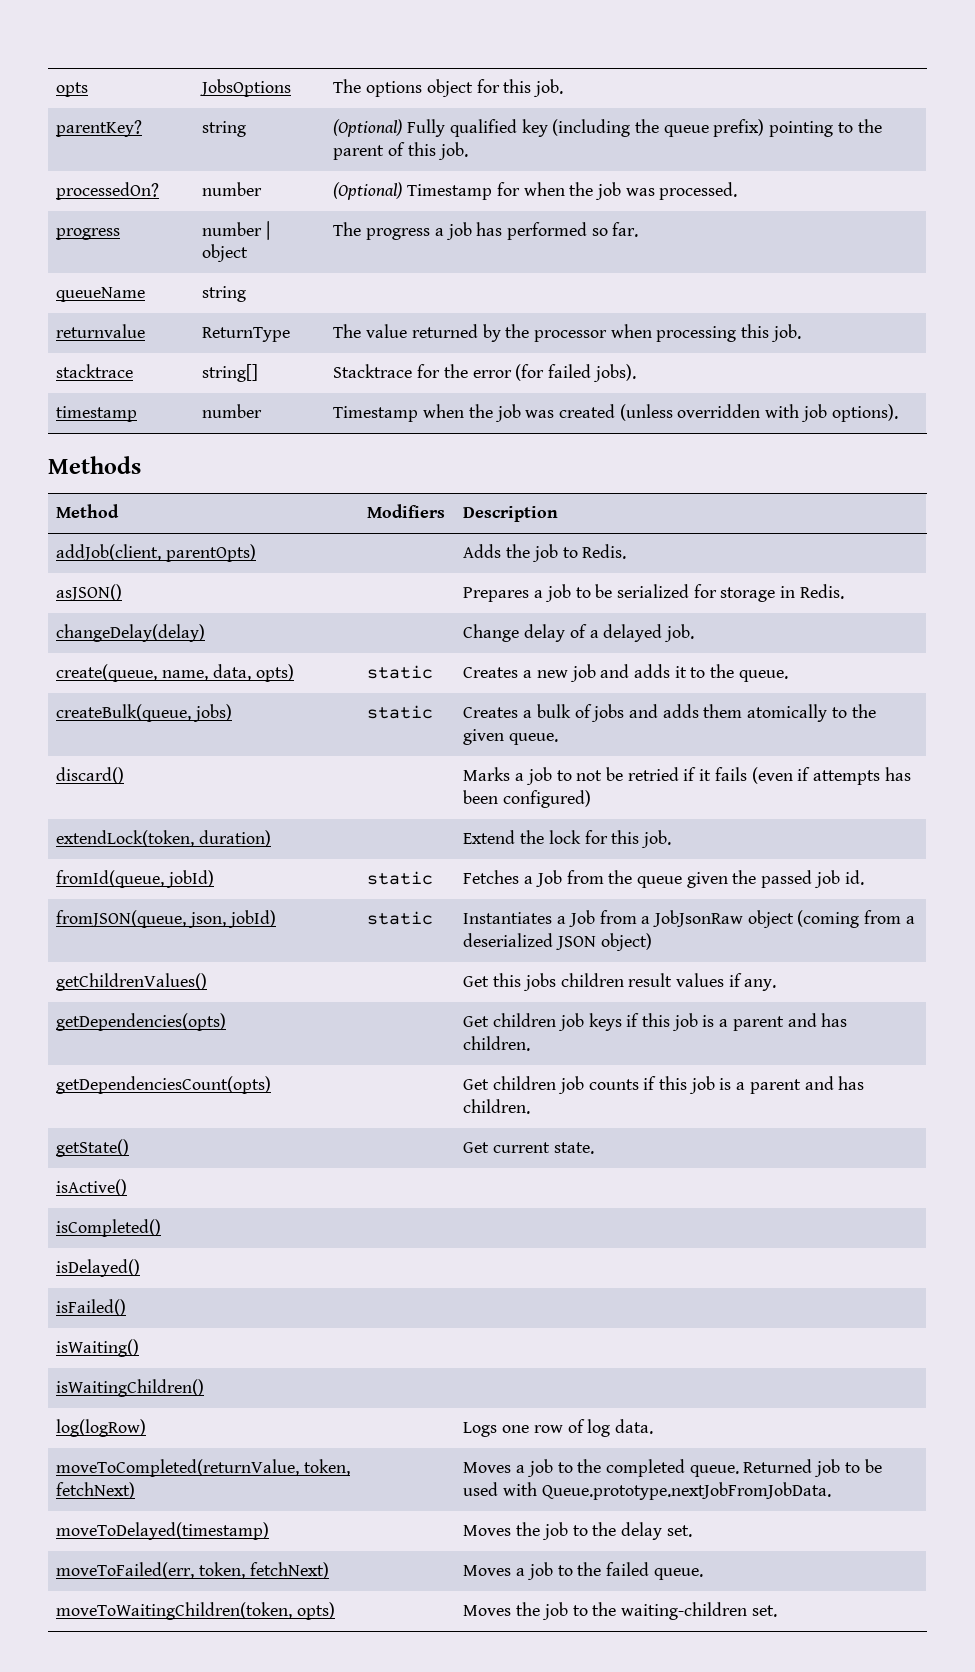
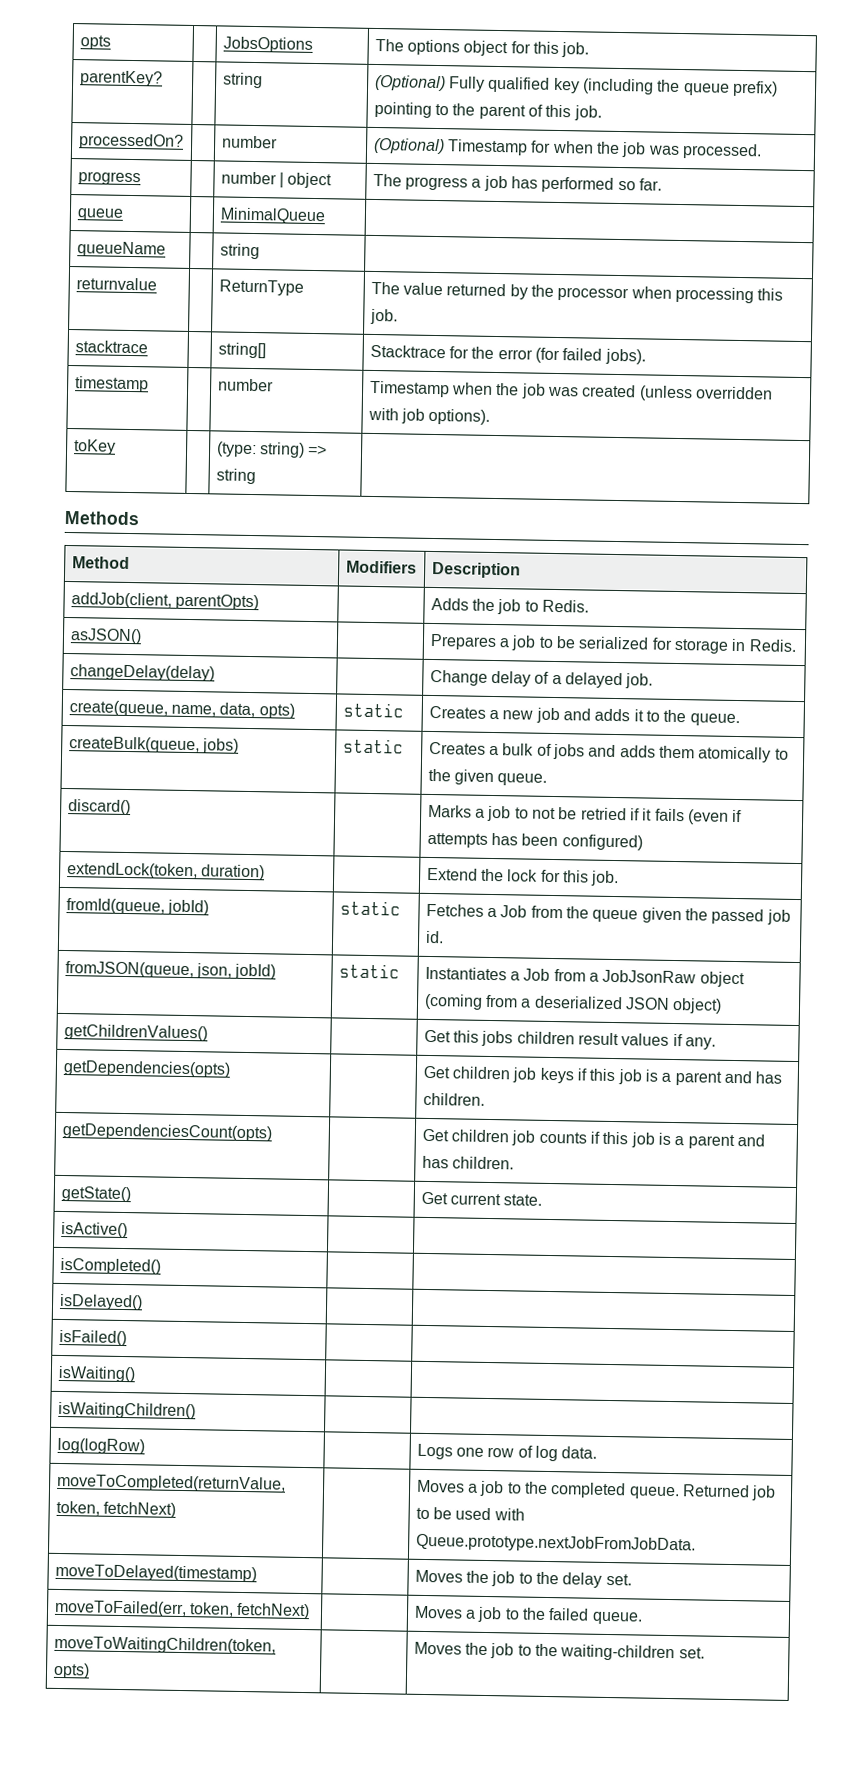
+ queue | | MinimalQueue |
+ toKey | | (type: string) => string |

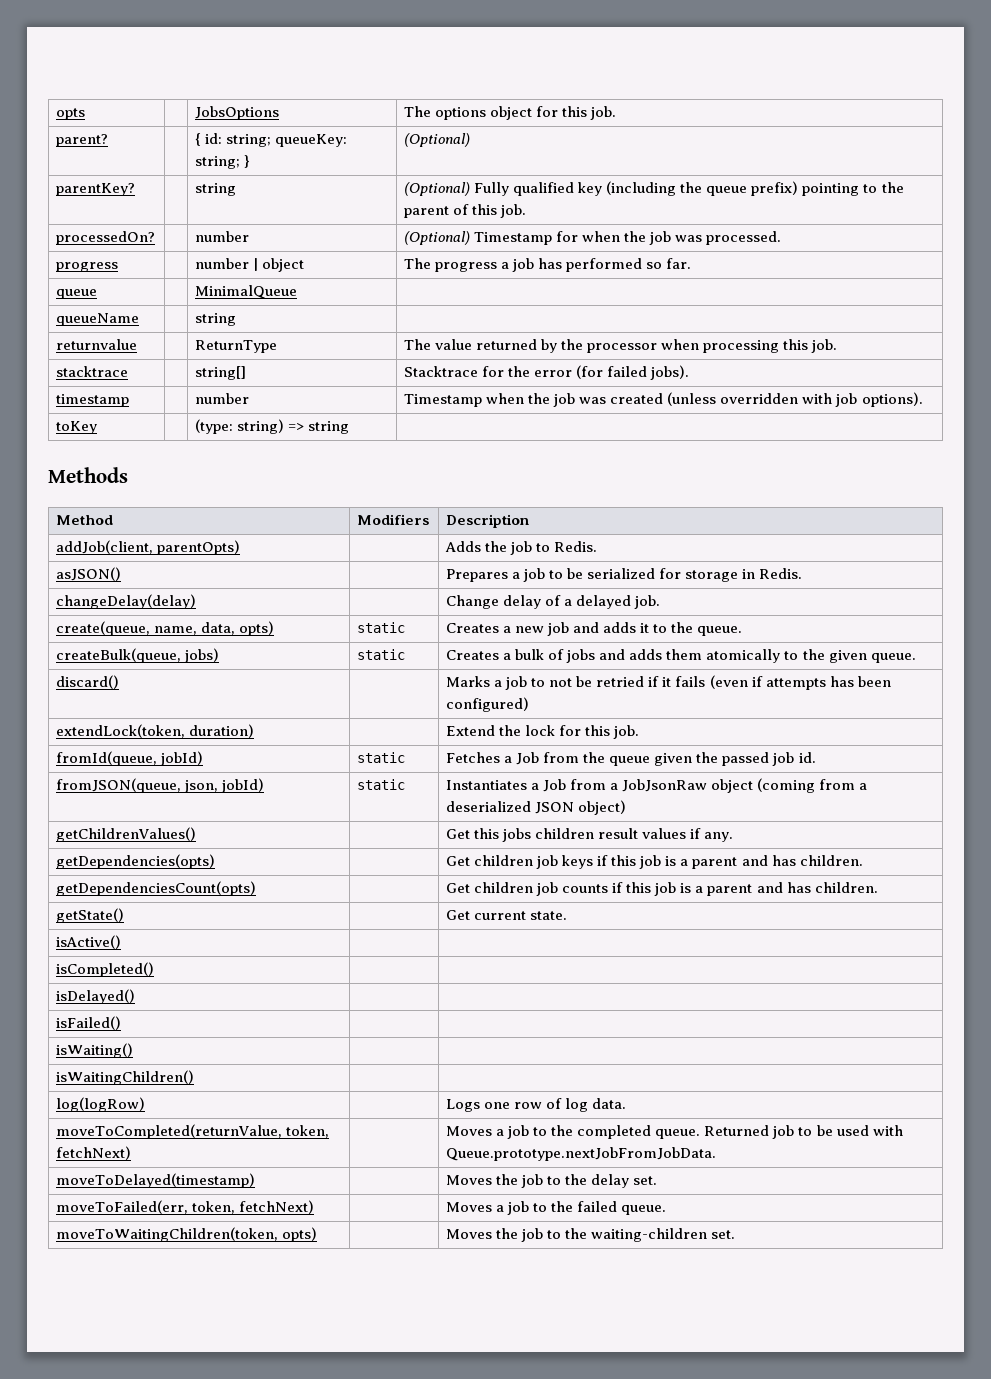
+ parent? | | { id: string; queueKey: string; } | (Optional)

